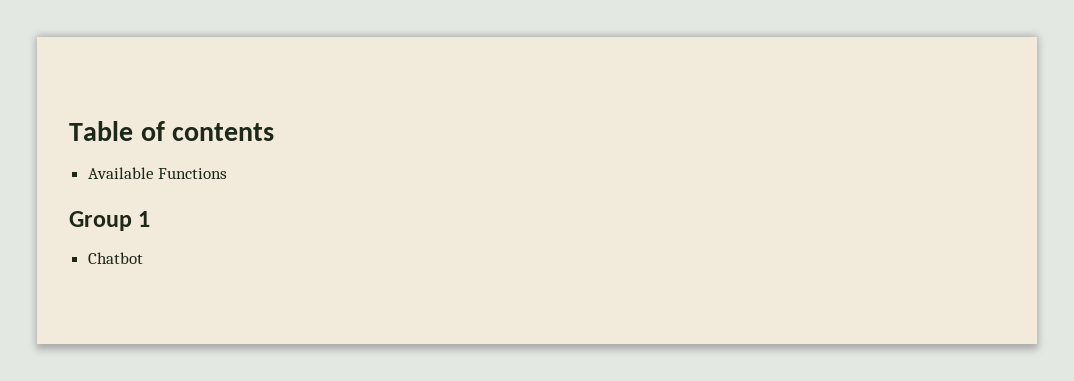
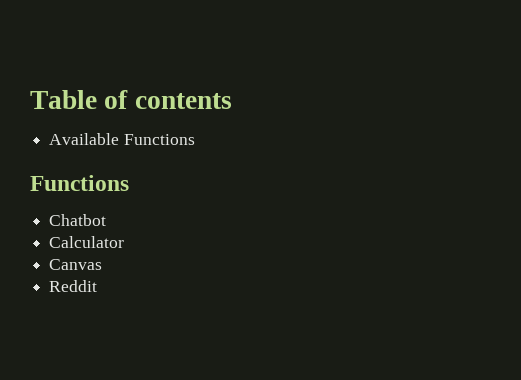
  Available Functions
- Group 1
+ Functions
+ Calculator
+ Canvas
+ Reddit

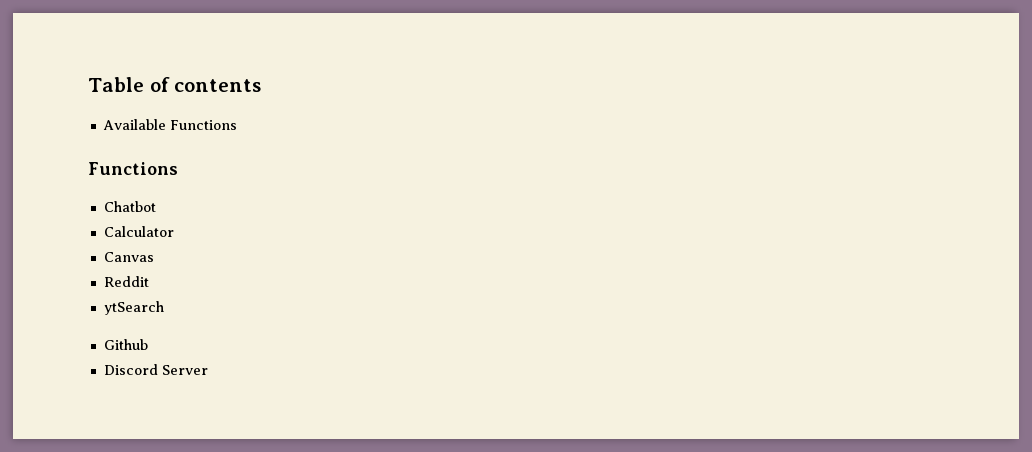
+ ytSearch
+ Github
+ Discord Server

